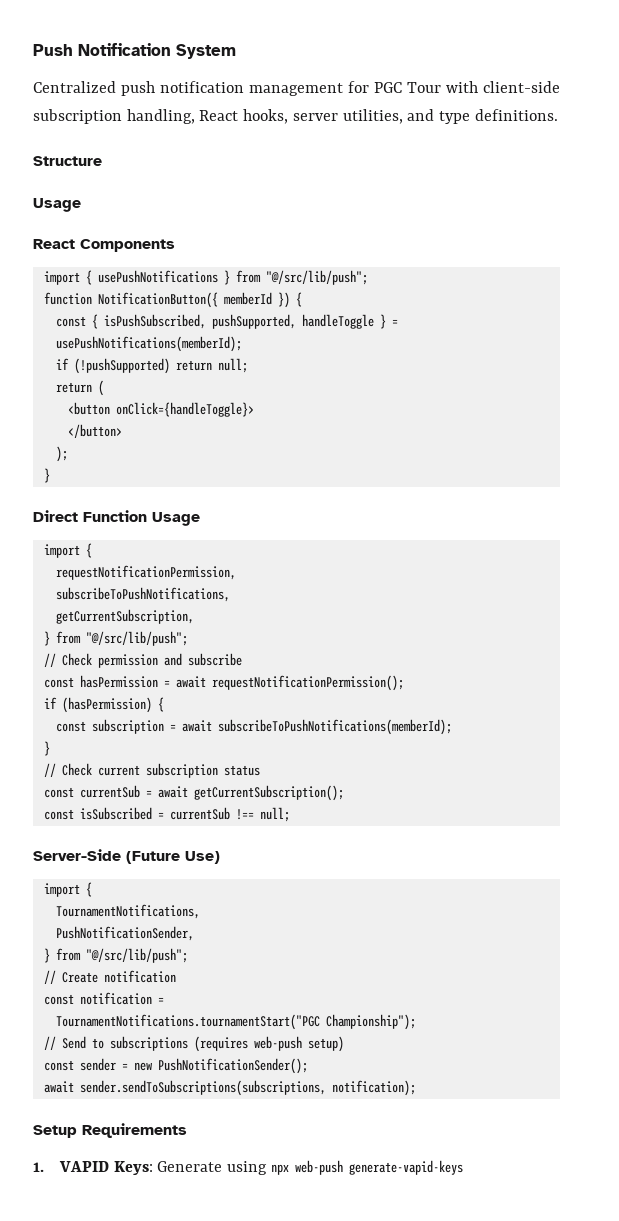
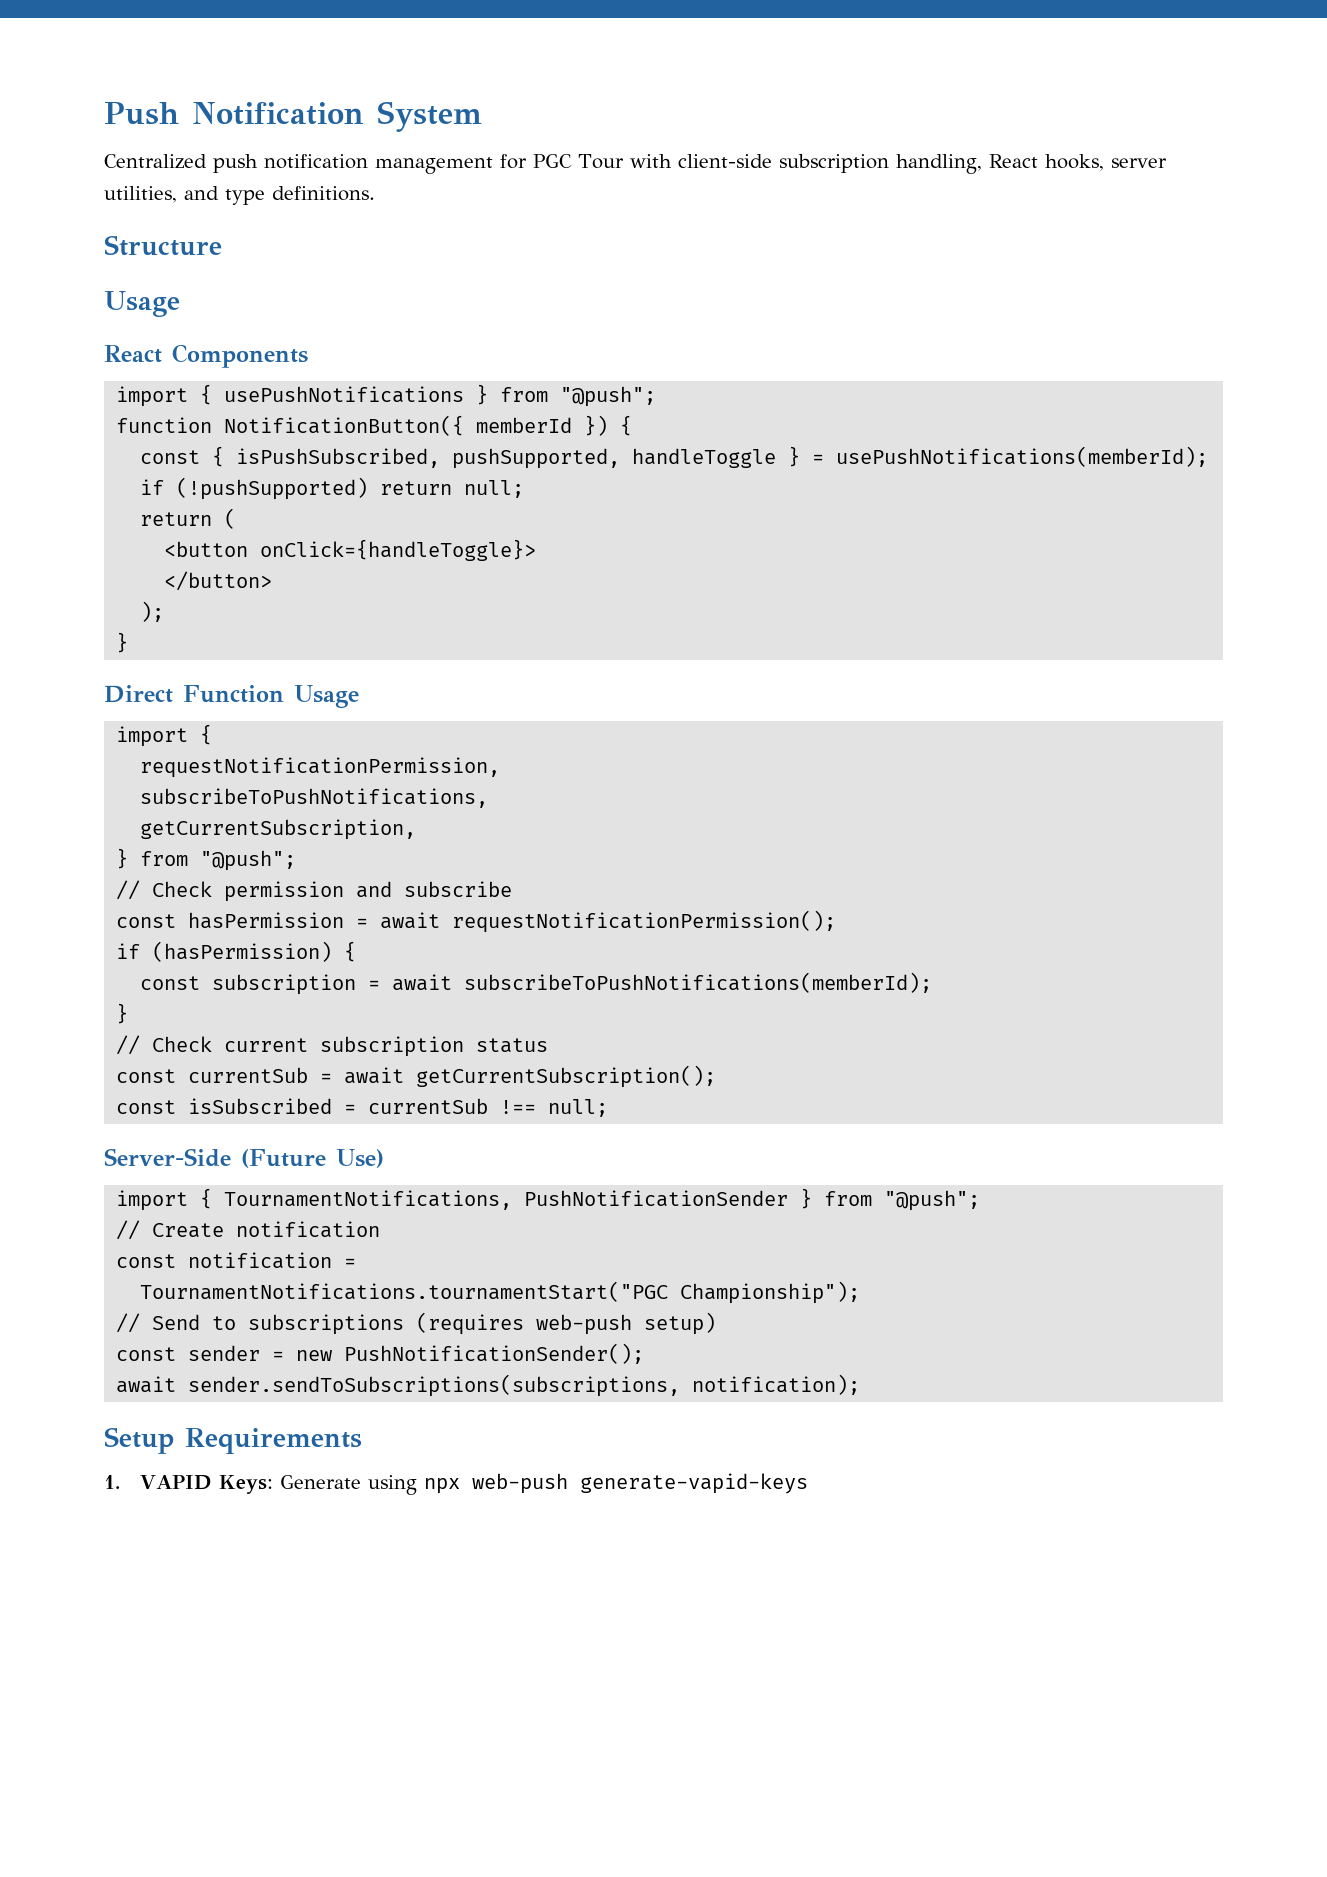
- import { usePushNotifications } from "@/src/lib/push";
+ import { usePushNotifications } from "@push";
  getCurrentSubscription,
- } from "@/src/lib/push";
+ } from "@push";
  Server-Side (Future Use)
- import {
- TournamentNotifications,
- PushNotificationSender,
- } from "@/src/lib/push";
+ import { TournamentNotifications, PushNotificationSender } from "@push";

